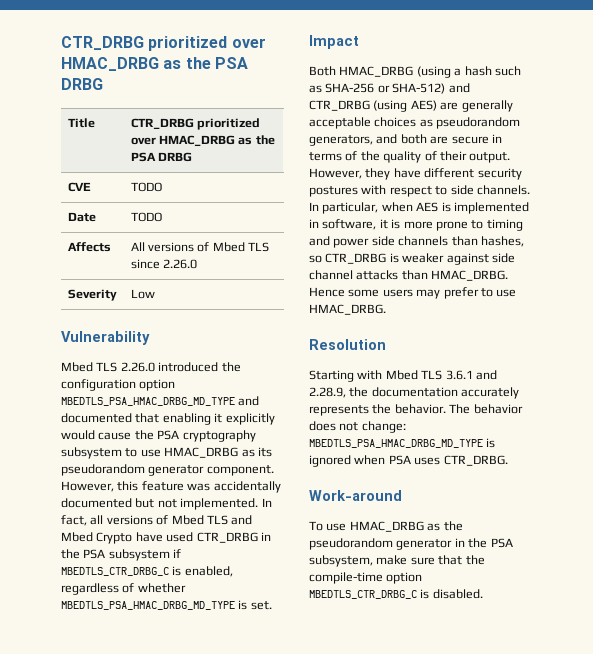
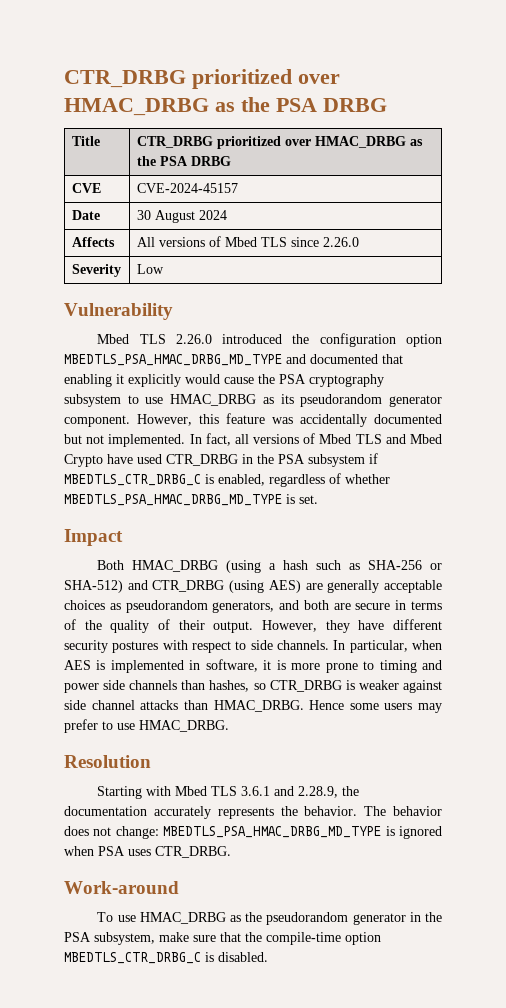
- CVE | TODO
+ CVE | CVE-2024-45157
- Date | TODO
+ Date | 30 August 2024

